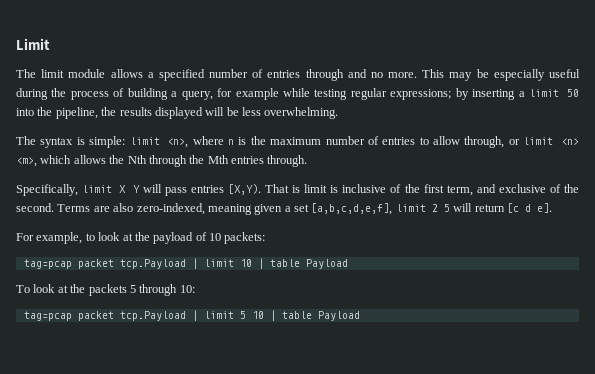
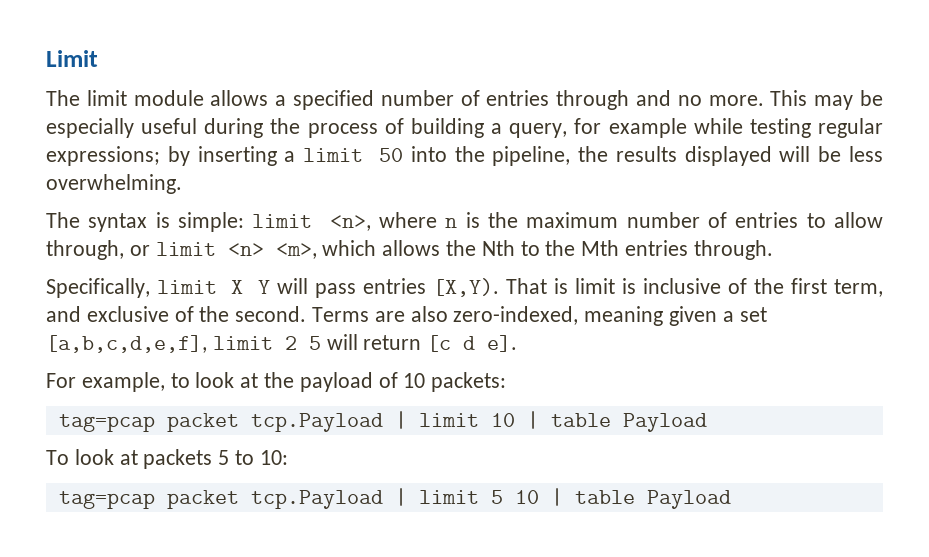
- The syntax is simple: limit <n>, where n is the maximum number of entries to allow through, or limit <n> <m>, which allows the Nth through the Mth entries through.
+ The syntax is simple: limit <n>, where n is the maximum number of entries to allow through, or limit <n> <m>, which allows the Nth to the Mth entries through.
- To look at the packets 5 through 10:
+ To look at packets 5 to 10:

